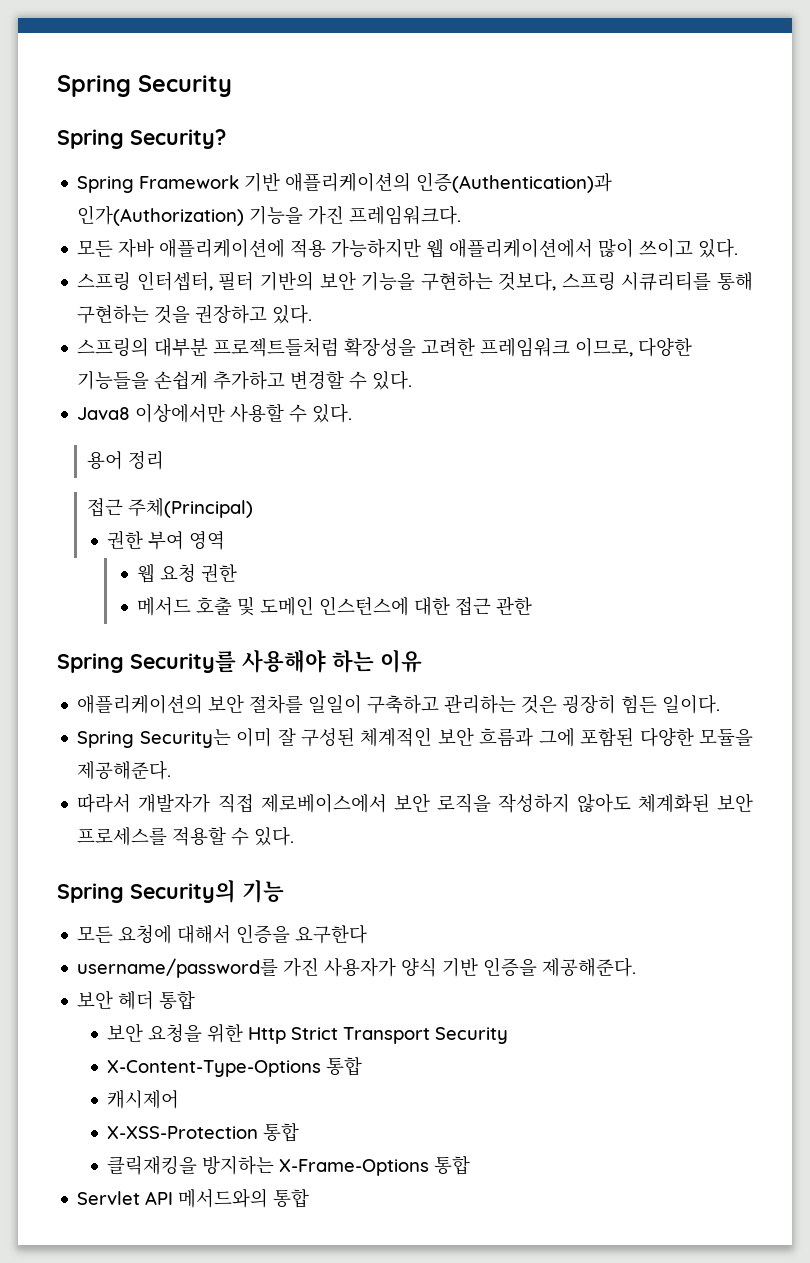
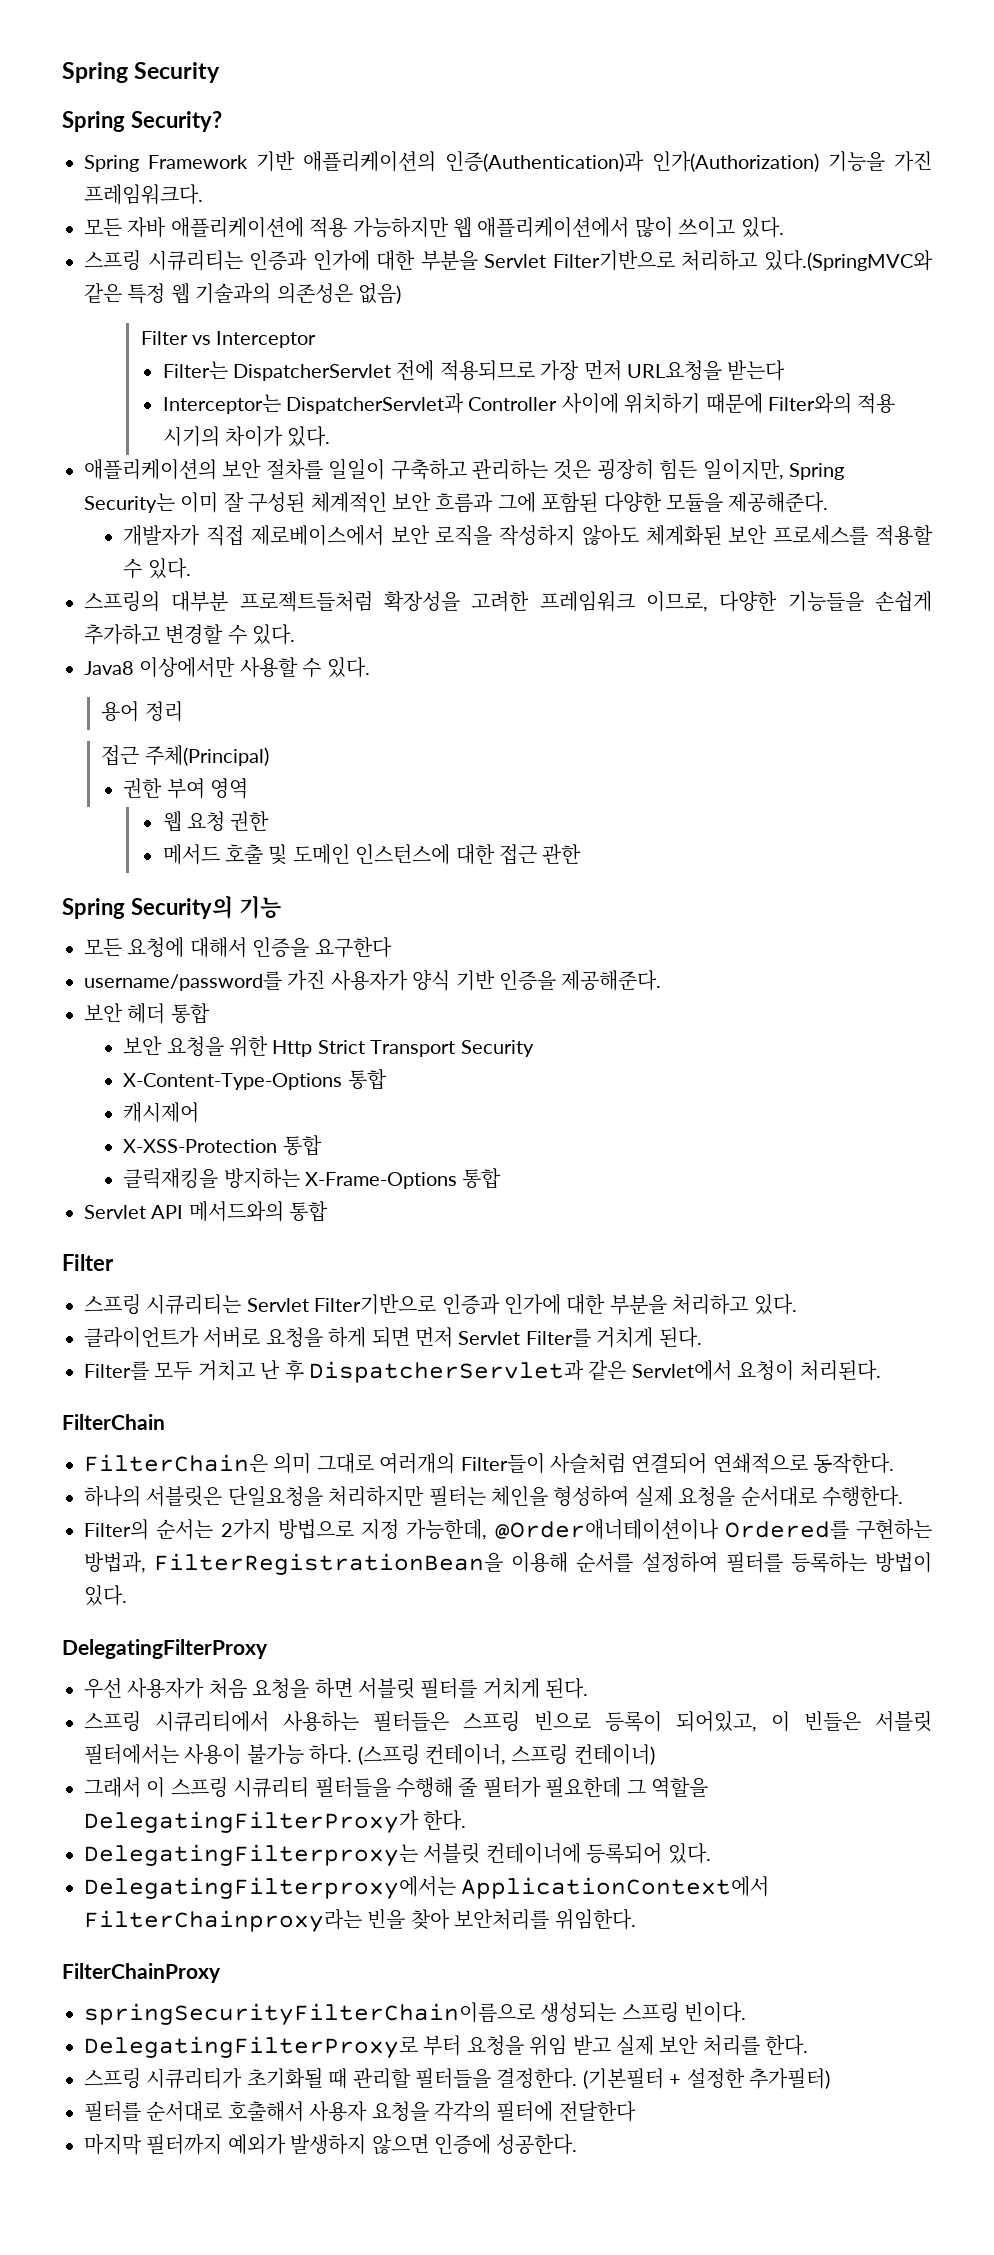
- 스프링 인터셉터, 필터 기반의 보안 기능을 구현하는 것보다, 스프링 시큐리티를 통해 구현하는 것을 권장하고 있다.
+ 스프링 시큐리티는 인증과 인가에 대한 부분을 Servlet Filter기반으로 처리하고 있다.(SpringMVC와 같은 특정 웹 기술과의 의존성은 없음)
+ Filter vs Interceptor
+ Filter는 DispatcherServlet 전에 적용되므로 가장 먼저 URL요청을 받는다
+ Interceptor는 DispatcherServlet과 Controller 사이에 위치하기 때문에 Filter와의 적용 시기의 차이가 있다.
+ 애플리케이션의 보안 절차를 일일이 구축하고 관리하는 것은 굉장히 힘든 일이지만, Spring Security는 이미 잘 구성된 체계적인 보안 흐름과 그에 포함된 다양한 모듈을 제공해준다.
+ 개발자가 직접 제로베이스에서 보안 로직을 작성하지 않아도 체계화된 보안 프로세스를 적용할 수 있다.
- Spring Security를 사용해야 하는 이유
- 애플리케이션의 보안 절차를 일일이 구축하고 관리하는 것은 굉장히 힘든 일이다.
- Spring Security는 이미 잘 구성된 체계적인 보안 흐름과 그에 포함된 다양한 모듈을 제공해준다.
- 따라서 개발자가 직접 제로베이스에서 보안 로직을 작성하지 않아도 체계화된 보안 프로세스를 적용할 수 있다.
  Servlet API 메서드와의 통합
+ Filter
+ 스프링 시큐리티는 Servlet Filter기반으로 인증과 인가에 대한 부분을 처리하고 있다.
+ 클라이언트가 서버로 요청을 하게 되면 먼저 Servlet Filter를 거치게 된다.
+ Filter를 모두 거치고 난 후 DispatcherServlet과 같은 Servlet에서 요청이 처리된다.
+ FilterChain
+ FilterChain은 의미 그대로 여러개의 Filter들이 사슬처럼 연결되어 연쇄적으로 동작한다.
+ 하나의 서블릿은 단일요청을 처리하지만 필터는 체인을 형성하여 실제 요청을 순서대로 수행한다.
+ Filter의 순서는 2가지 방법으로 지정 가능한데, @Order애너테이션이나 Ordered를 구현하는 방법과, FilterRegistrationBean을 이용해 순서를 설정하여 필터를 등록하는 방법이 있다.
+ DelegatingFilterProxy
+ 우선 사용자가 처음 요청을 하면 서블릿 필터를 거치게 된다.
+ 스프링 시큐리티에서 사용하는 필터들은 스프링 빈으로 등록이 되어있고, 이 빈들은 서블릿 필터에서는 사용이 불가능 하다. (스프링 컨테이너, 스프링 컨테이너)
+ 그래서 이 스프링 시큐리티 필터들을 수행해 줄 필터가 필요한데 그 역할을 DelegatingFilterProxy가 한다.
+ DelegatingFilterproxy는 서블릿 컨테이너에 등록되어 있다.
+ DelegatingFilterproxy에서는 ApplicationContext에서 FilterChainproxy라는 빈을 찾아 보안처리를 위임한다.
+ FilterChainProxy
+ springSecurityFilterChain이름으로 생성되는 스프링 빈이다.
+ DelegatingFilterProxy로 부터 요청을 위임 받고 실제 보안 처리를 한다.
+ 스프링 시큐리티가 초기화될 때 관리할 필터들을 결정한다. (기본필터 + 설정한 추가필터)
+ 필터를 순서대로 호출해서 사용자 요청을 각각의 필터에 전달한다
+ 마지막 필터까지 예외가 발생하지 않으면 인증에 성공한다.

